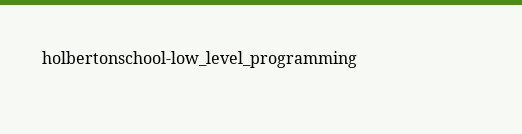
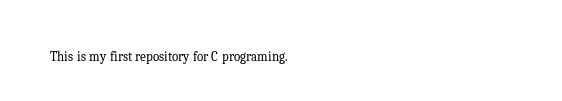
- holbertonschool-low_level_programming
+ This is my first repository for C programing.

